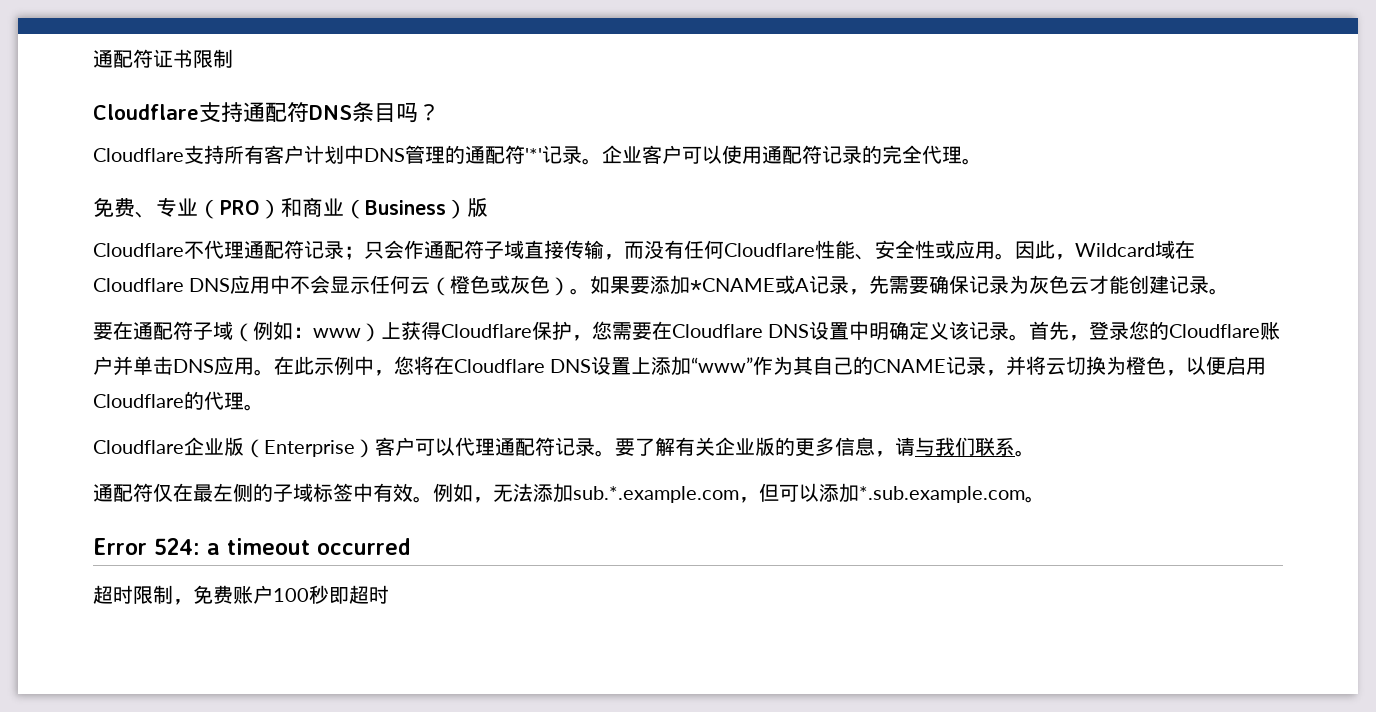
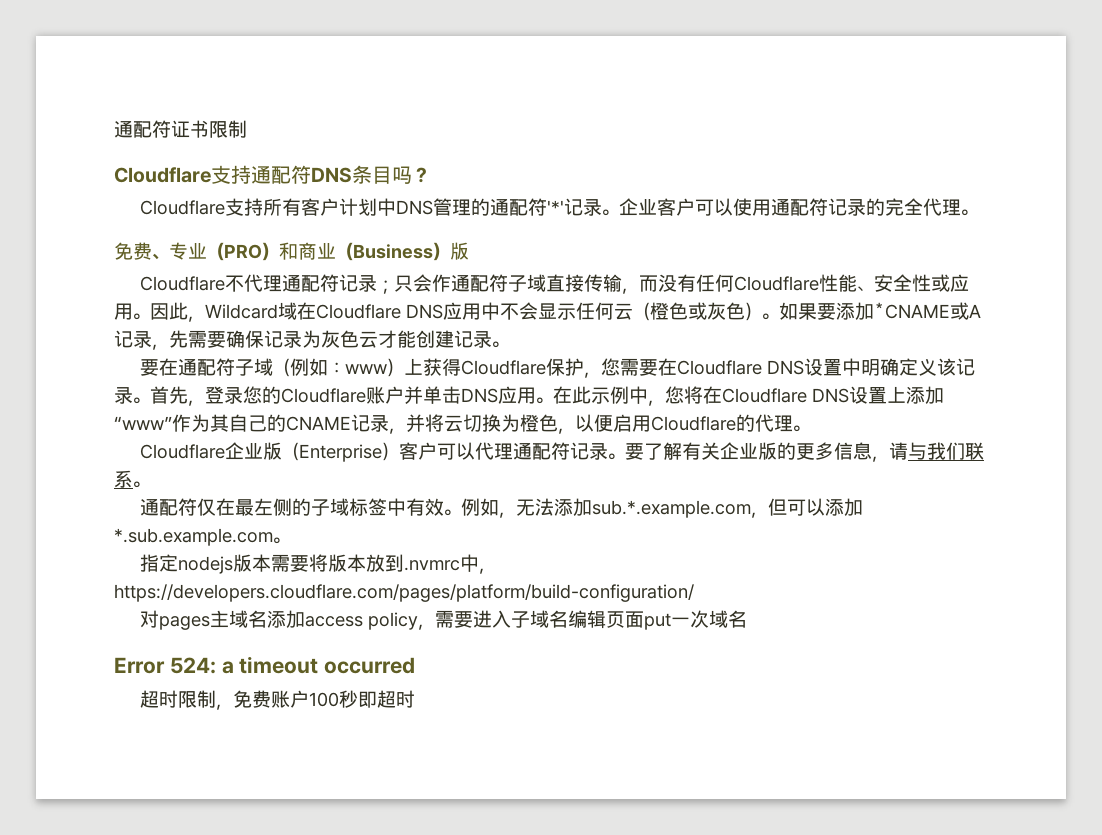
+ 指定nodejs版本需要将版本放到.nvmrc中，https://developers.cloudflare.com/pages/platform/build-configuration/
+ 对pages主域名添加access policy，需要进入子域名编辑页面put一次域名

